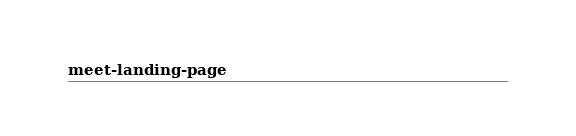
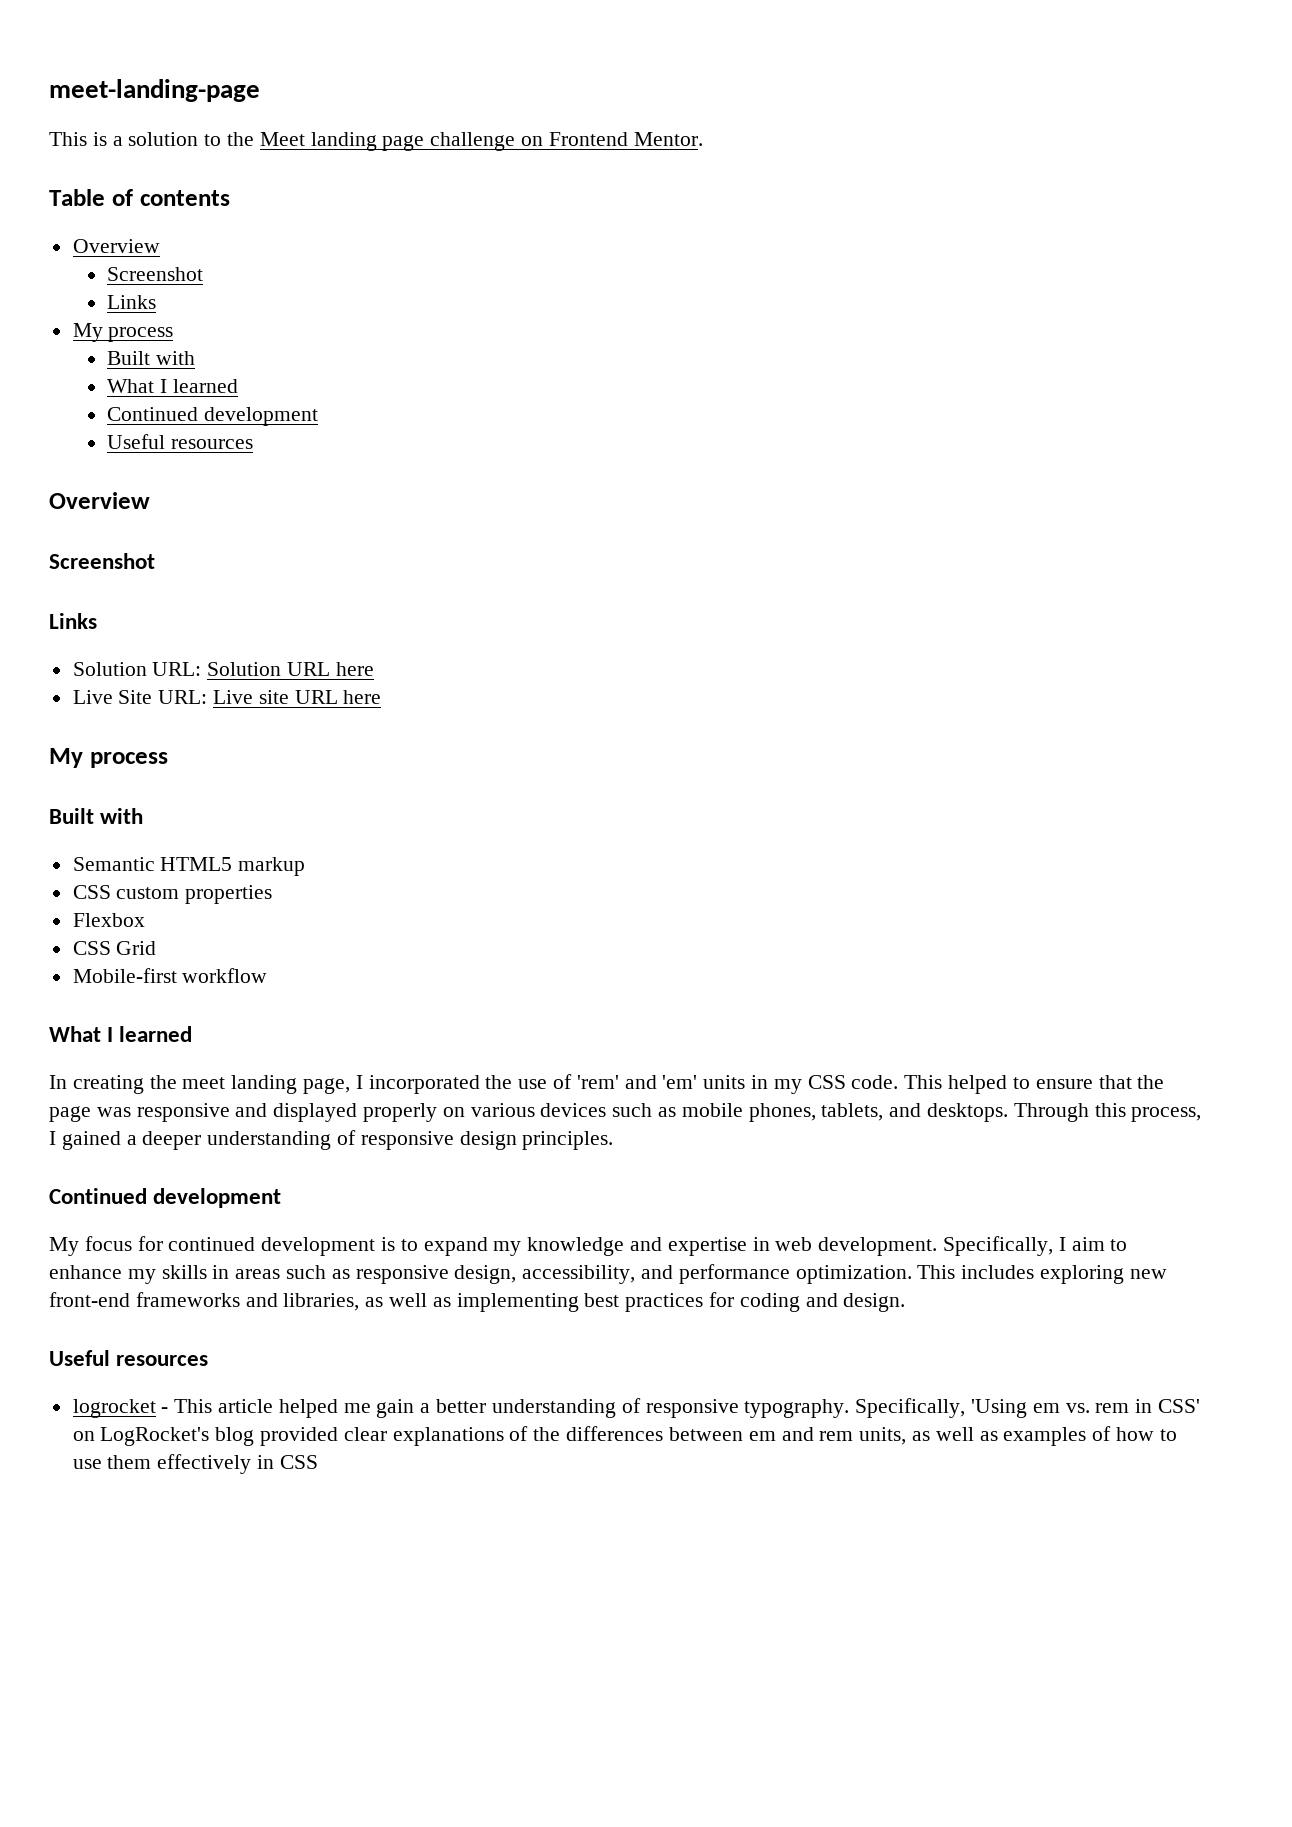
+ This is a solution to the Meet landing page challenge on Frontend Mentor.
+ Table of contents
+ Overview
+ Screenshot
+ Links
+ My process
+ Built with
+ What I learned
+ Continued development
+ Useful resources
+ Overview
+ Screenshot
+ Links
+ Solution URL: Solution URL here
+ Live Site URL: Live site URL here
+ My process
+ Built with
+ Semantic HTML5 markup
+ CSS custom properties
+ Flexbox
+ CSS Grid
+ Mobile-first workflow
+ What I learned
+ In creating the meet landing page, I incorporated the use of 'rem' and 'em' units in my CSS code. This helped to ensure that the page was responsive and displayed properly on various devices such as mobile phones, tablets, and desktops. Through this process, I gained a deeper understanding of responsive design principles.
+ Continued development
+ My focus for continued development is to expand my knowledge and expertise in web development. Specifically, I aim to enhance my skills in areas such as responsive design, accessibility, and performance optimization. This includes exploring new front-end frameworks and libraries, as well as implementing best practices for coding and design.
+ Useful resources
+ logrocket - This article helped me gain a better understanding of responsive typography. Specifically, 'Using em vs. rem in CSS' on LogRocket's blog provided clear explanations of the differences between em and rem units, as well as examples of how to use them effectively in CSS

